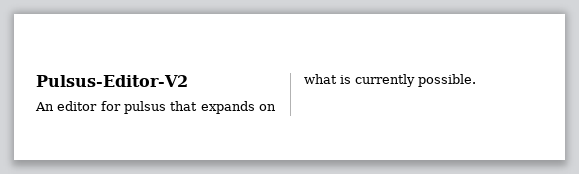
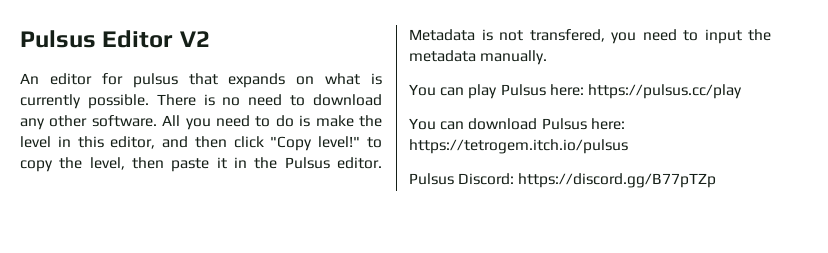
- Pulsus-Editor-V2
+ Pulsus Editor V2
+ There is no need to download any other software. All you need to do is make the level in this editor, and then click "Copy level!" to copy the level, then paste it in the Pulsus editor. Metadata is not transfered, you need to input the metadata manually.
+ You can play Pulsus here: https://pulsus.cc/play
+ You can download Pulsus here: https://tetrogem.itch.io/pulsus
+ Pulsus Discord: https://discord.gg/B77pTZp

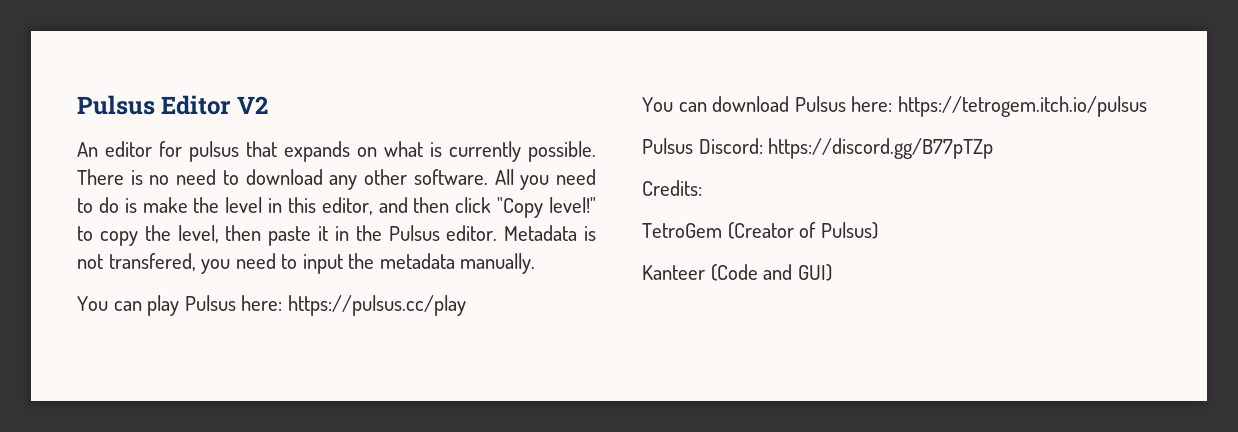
+ Credits:
+ TetroGem (Creator of Pulsus)
+ Kanteer (Code and GUI)

